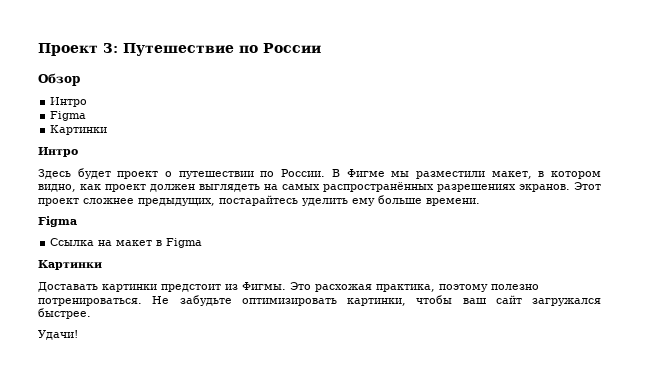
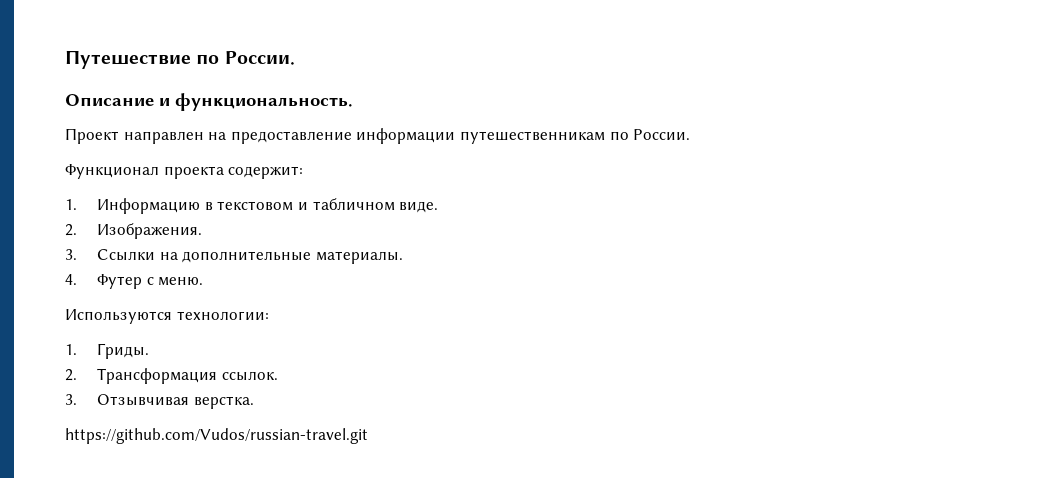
- Проект 3: Путешествие по России
- Обзор
- Интро
- Figma
- Картинки
- Интро
- Здесь будет проект о путешествии по России. В Фигме мы разместили макет, в котором видно, как проект должен выглядеть на самых распространённых разрешениях экранов. Этот проект сложнее предыдущих, постарайтесь уделить ему больше времени.
- Figma
- Ссылка на макет в Figma
- Картинки
- Доставать картинки предстоит из Фигмы. Это расхожая практика, поэтому полезно потренироваться. Не забудьте оптимизировать картинки, чтобы ваш сайт загружался быстрее.
- Удачи!
+ Путешествие по России.
+ Описание и функциональность.
+ Проект направлен на предоставление информации путешественникам по России.
+ Функционал проекта содержит:
+ 1. Информацию в текстовом и табличном виде.
+ 2. Изображения.
+ 3. Ссылки на дополнительные материалы.
+ 4. Футер с меню.
+ Используются технологии:
+ 1. Гриды.
+ 2. Трансформация ссылок.
+ 3. Отзывчивая верстка.
+ https://github.com/Vudos/russian-travel.git

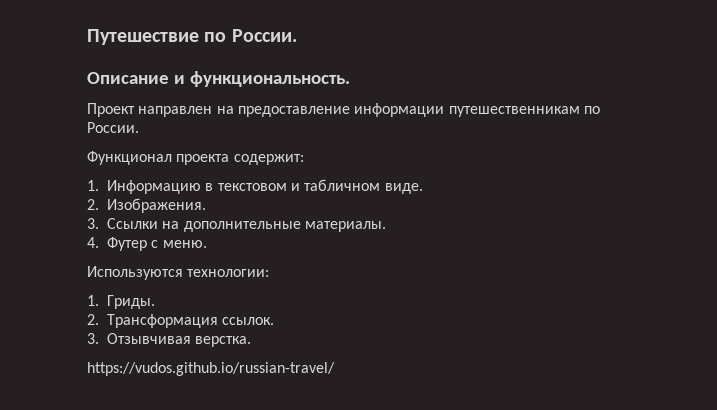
- https://github.com/Vudos/russian-travel.git
+ https://vudos.github.io/russian-travel/

